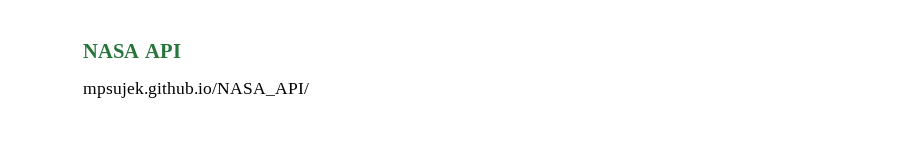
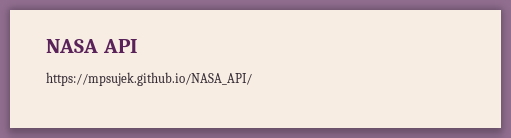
- mpsujek.github.io/NASA_API/
+ https://mpsujek.github.io/NASA_API/

